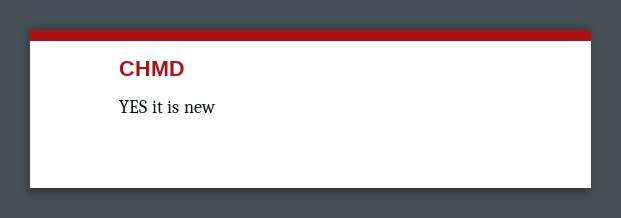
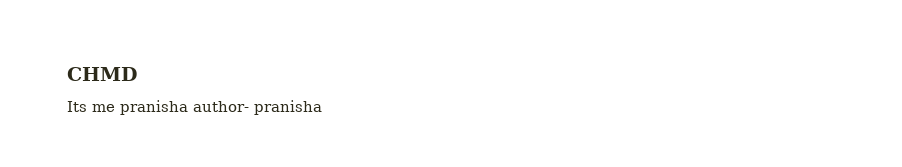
- YES it is new
+ Its me pranisha author- pranisha

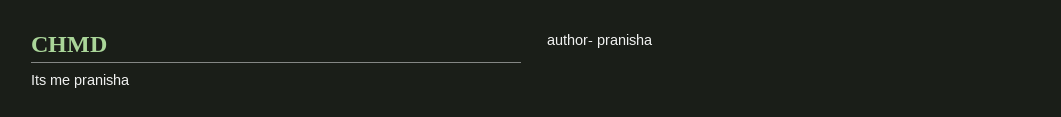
- Its me pranisha author- pranisha
+ Its me pranisha
+ author- pranisha

